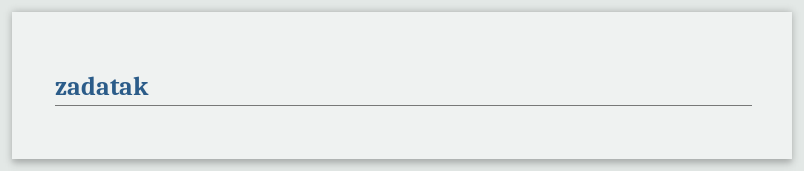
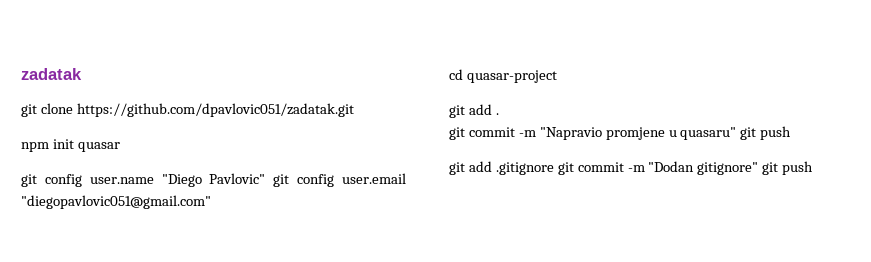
+ git clone https://github.com/dpavlovic051/zadatak.git
+ npm init quasar
+ git config user.name "Diego Pavlovic" git config user.email "diegopavlovic051@gmail.com"
+ cd quasar-project
+ git add .
+ git commit -m "Napravio promjene u quasaru" git push
+ git add .gitignore git commit -m "Dodan gitignore" git push

